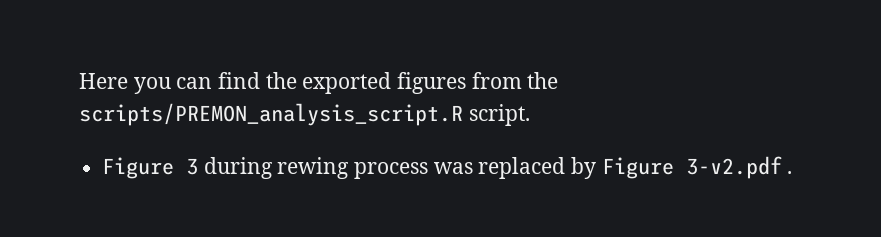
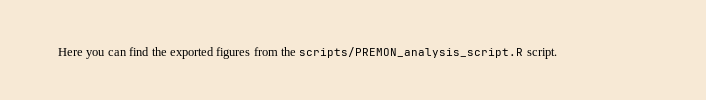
- Figure 3 during rewing process was replaced by Figure 3-v2.pdf .

